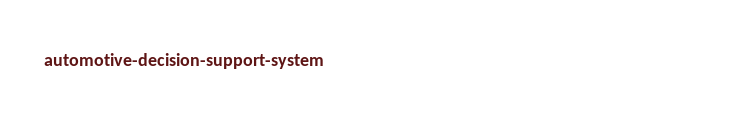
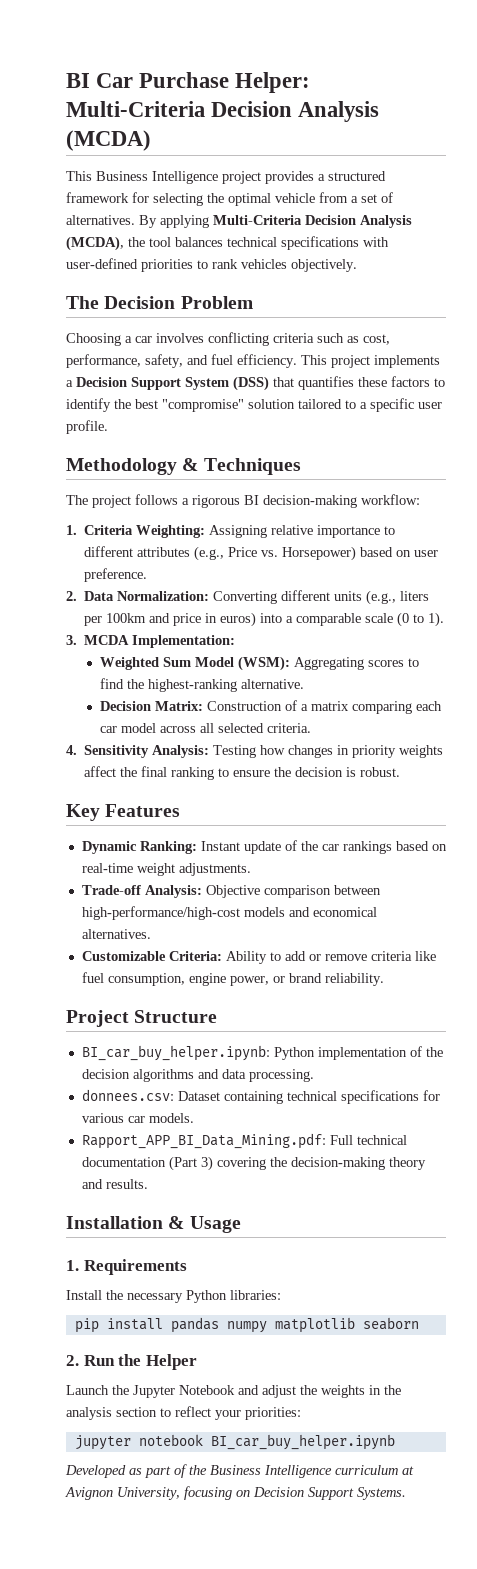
- automotive-decision-support-system
+ BI Car Purchase Helper: Multi-Criteria Decision Analysis (MCDA)
+ This Business Intelligence project provides a structured framework for selecting the optimal vehicle from a set of alternatives. By applying Multi-Criteria Decision Analysis (MCDA), the tool balances technical specifications with user-defined priorities to rank vehicles objectively.
+ The Decision Problem
+ Choosing a car involves conflicting criteria such as cost, performance, safety, and fuel efficiency. This project implements a Decision Support System (DSS) that quantifies these factors to identify the best "compromise" solution tailored to a specific user profile.
+ Methodology & Techniques
+ The project follows a rigorous BI decision-making workflow:
+ 1. Criteria Weighting: Assigning relative importance to different attributes (e.g., Price vs. Horsepower) based on user preference.
+ 2. Data Normalization: Converting different units (e.g., liters per 100km and price in euros) into a comparable scale (0 to 1).
+ 3. MCDA Implementation:
+ Weighted Sum Model (WSM): Aggregating scores to find the highest-ranking alternative.
+ Decision Matrix: Construction of a matrix comparing each car model across all selected criteria.
+ 4. Sensitivity Analysis: Testing how changes in priority weights affect the final ranking to ensure the decision is robust.
+ Key Features
+ Dynamic Ranking: Instant update of the car rankings based on real-time weight adjustments.
+ Trade-off Analysis: Objective comparison between high-performance/high-cost models and economical alternatives.
+ Customizable Criteria: Ability to add or remove criteria like fuel consumption, engine power, or brand reliability.
+ Project Structure
+ BI_car_buy_helper.ipynb: Python implementation of the decision algorithms and data processing.
+ donnees.csv: Dataset containing technical specifications for various car models.
+ Rapport_APP_BI_Data_Mining.pdf: Full technical documentation (Part 3) covering the decision-making theory and results.
+ Installation & Usage
+ 1. Requirements
+ Install the necessary Python libraries:
+ pip install pandas numpy matplotlib seaborn
+ 2. Run the Helper
+ Launch the Jupyter Notebook and adjust the weights in the analysis section to reflect your priorities:
+ jupyter notebook BI_car_buy_helper.ipynb
+ Developed as part of the Business Intelligence curriculum at Avignon University, focusing on Decision Support Systems.

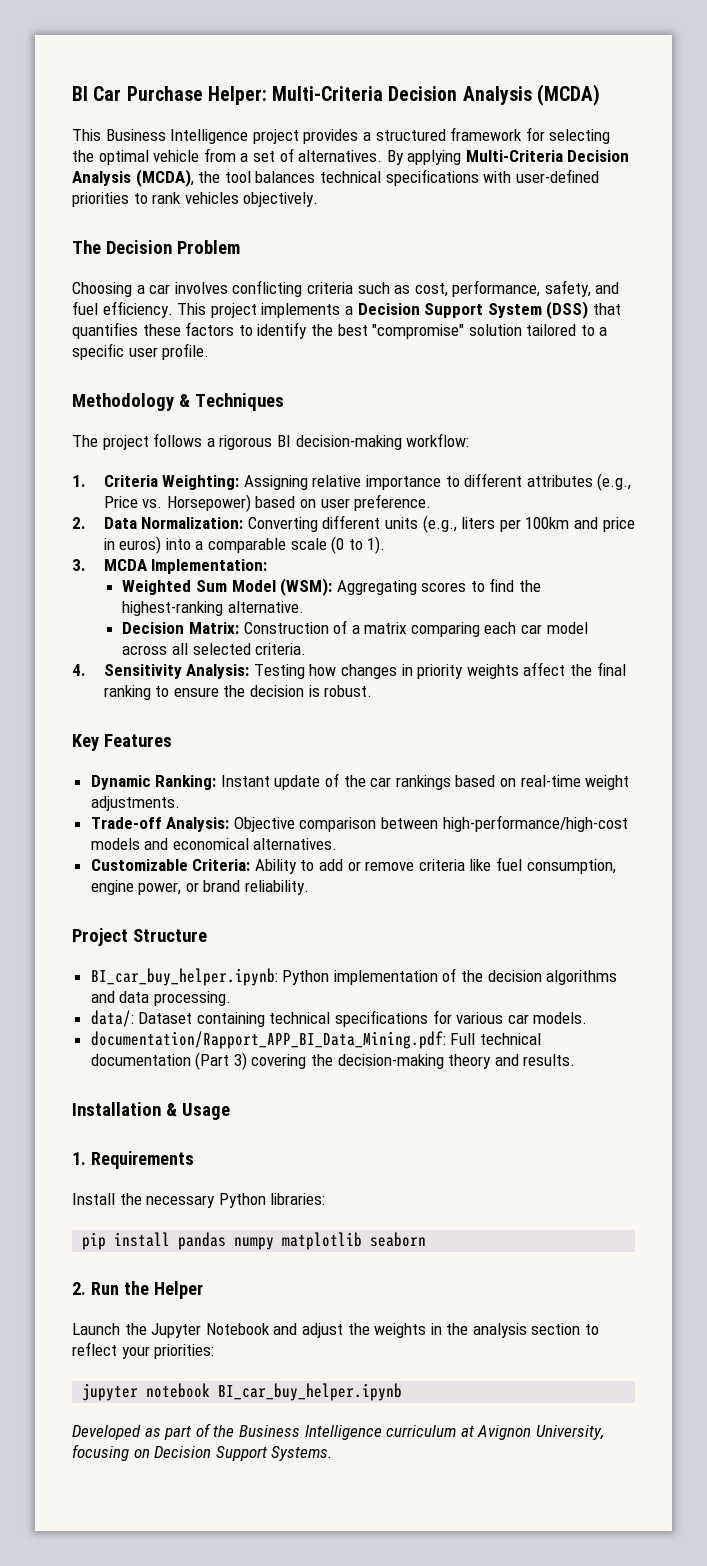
- donnees.csv: Dataset containing technical specifications for various car models.
+ data/: Dataset containing technical specifications for various car models.
- Rapport_APP_BI_Data_Mining.pdf: Full technical documentation (Part 3) covering the decision-making theory and results.
+ documentation/Rapport_APP_BI_Data_Mining.pdf: Full technical documentation (Part 3) covering the decision-making theory and results.

